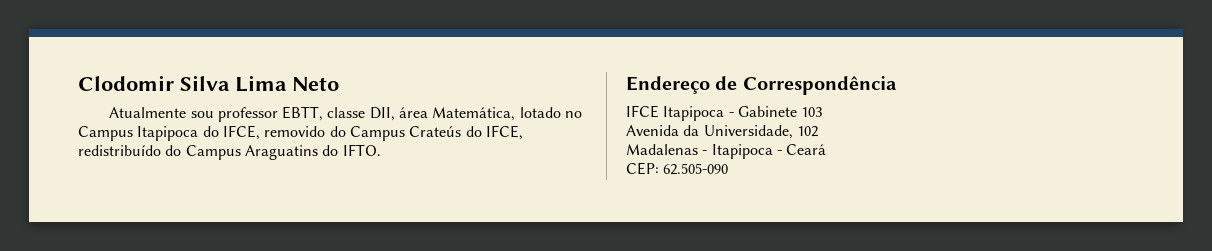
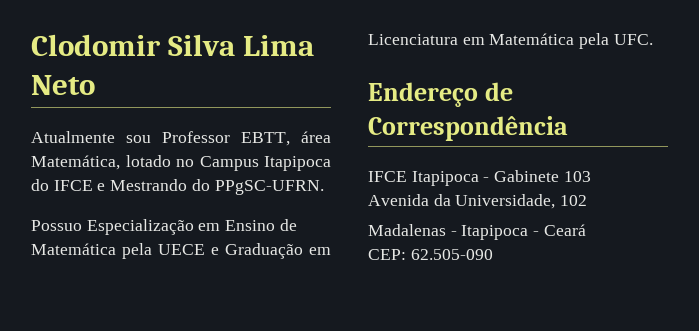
- Atualmente sou professor EBTT, classe DII, área Matemática, lotado no Campus Itapipoca do IFCE, removido do Campus Crateús do IFCE, redistribuído do Campus Araguatins do IFTO.
+ Atualmente sou Professor EBTT, área Matemática, lotado no Campus Itapipoca do IFCE e Mestrando do PPgSC-UFRN.
+ Possuo Especialização em Ensino de Matemática pela UECE e Graduação em Licenciatura em Matemática pela UFC.

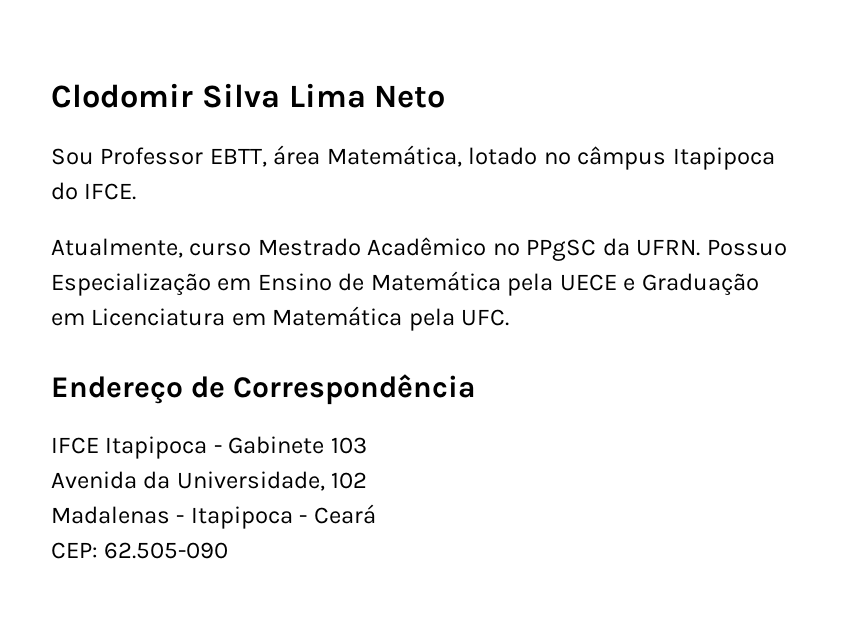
- Atualmente sou Professor EBTT, área Matemática, lotado no Campus Itapipoca do IFCE e Mestrando do PPgSC-UFRN.
- Possuo Especialização em Ensino de Matemática pela UECE e Graduação em Licenciatura em Matemática pela UFC.
+ Sou Professor EBTT, área Matemática, lotado no câmpus Itapipoca do IFCE.
+ Atualmente, curso Mestrado Acadêmico no PPgSC da UFRN. Possuo Especialização em Ensino de Matemática pela UECE e Graduação em Licenciatura em Matemática pela UFC.

